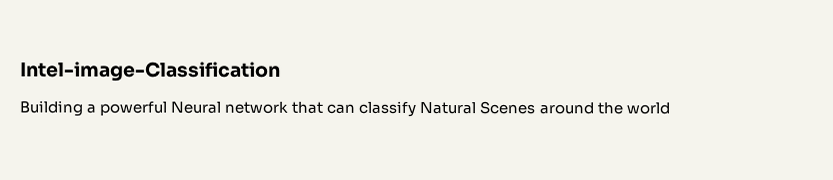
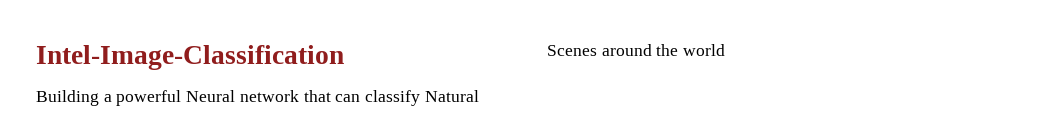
- Intel-image-Classification
+ Intel-Image-Classification

